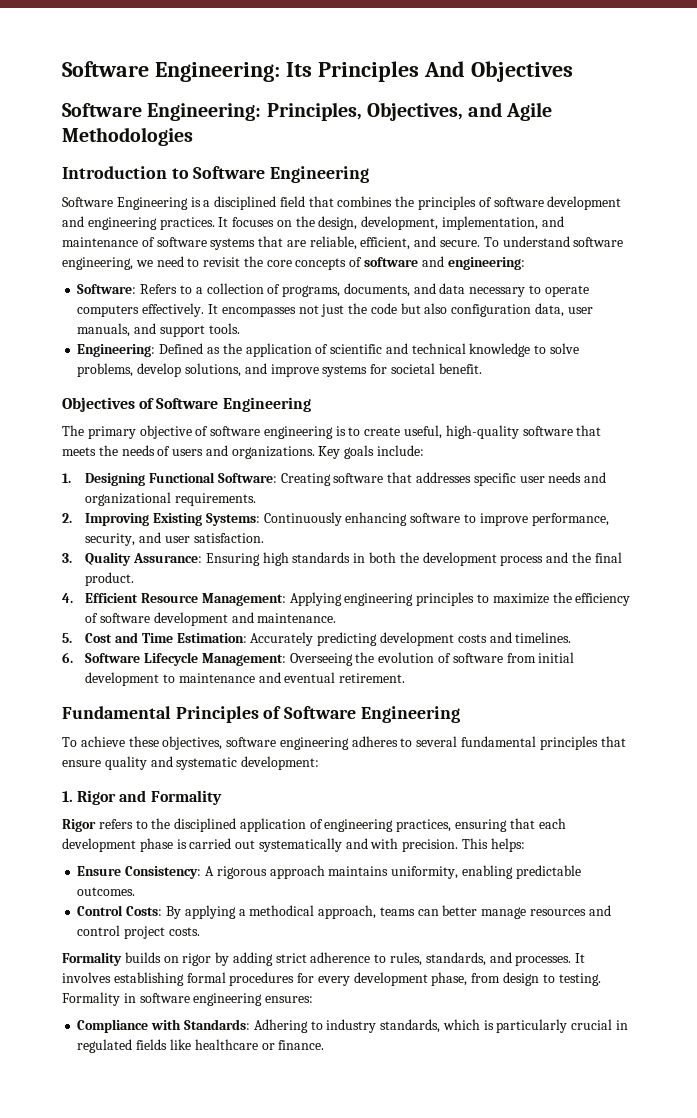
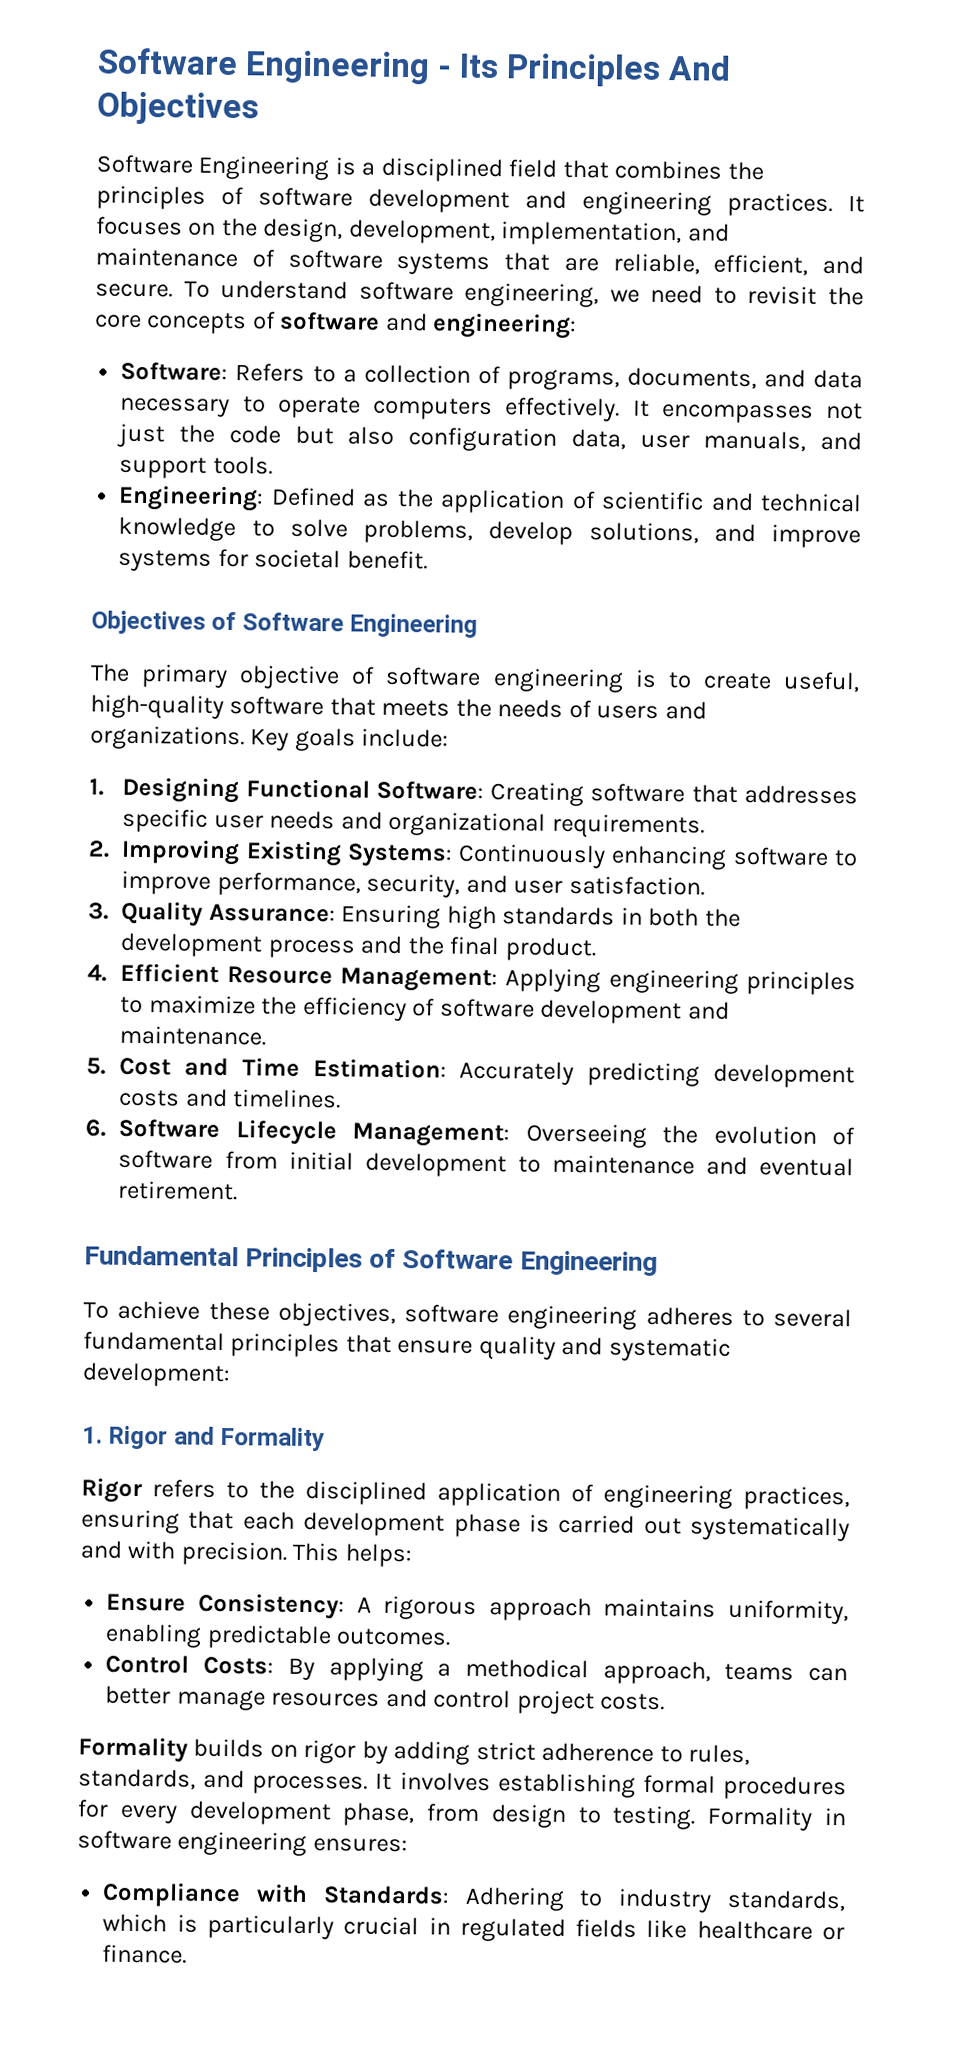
- Software Engineering: Its Principles And Objectives
+ Software Engineering - Its Principles And Objectives
- Software Engineering: Principles, Objectives, and Agile Methodologies
- Introduction to Software Engineering

